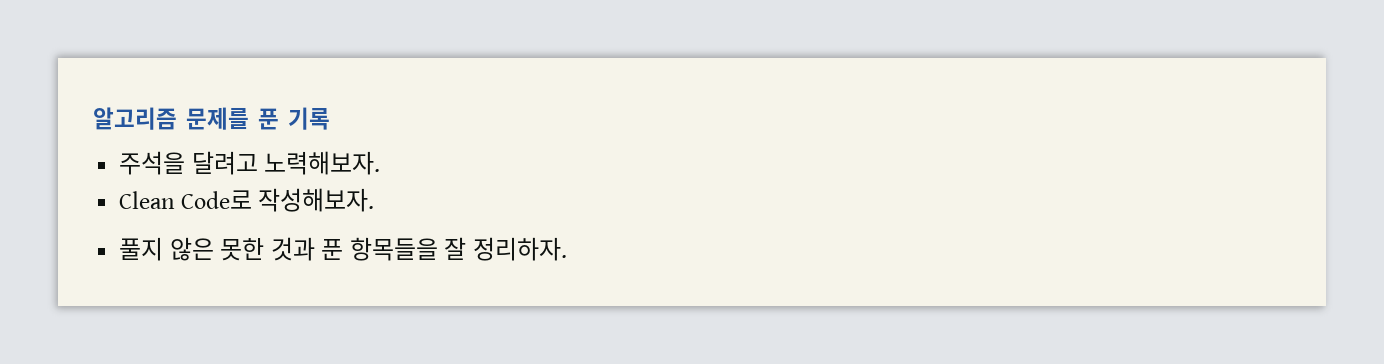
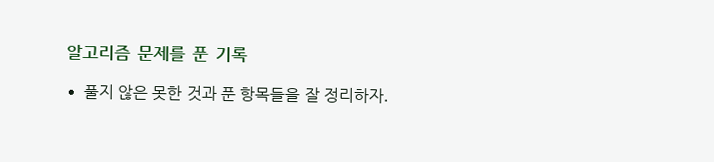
- 주석을 달려고 노력해보자.
- Clean Code로 작성해보자.

